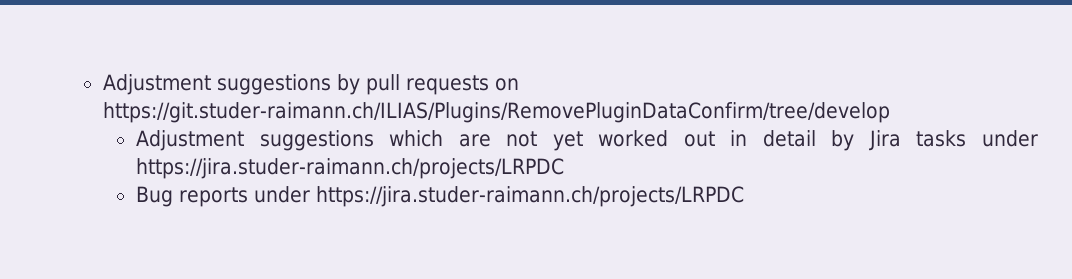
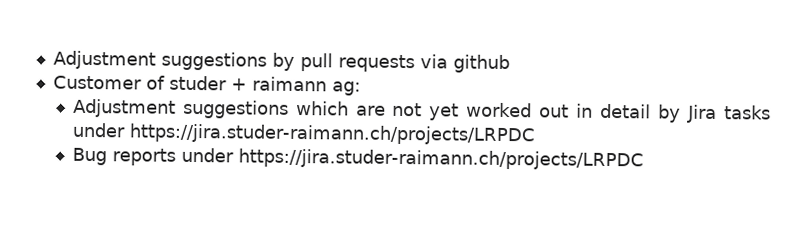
- Adjustment suggestions by pull requests on https://git.studer-raimann.ch/ILIAS/Plugins/RemovePluginDataConfirm/tree/develop
+ Adjustment suggestions by pull requests via github
+ Customer of studer + raimann ag:

